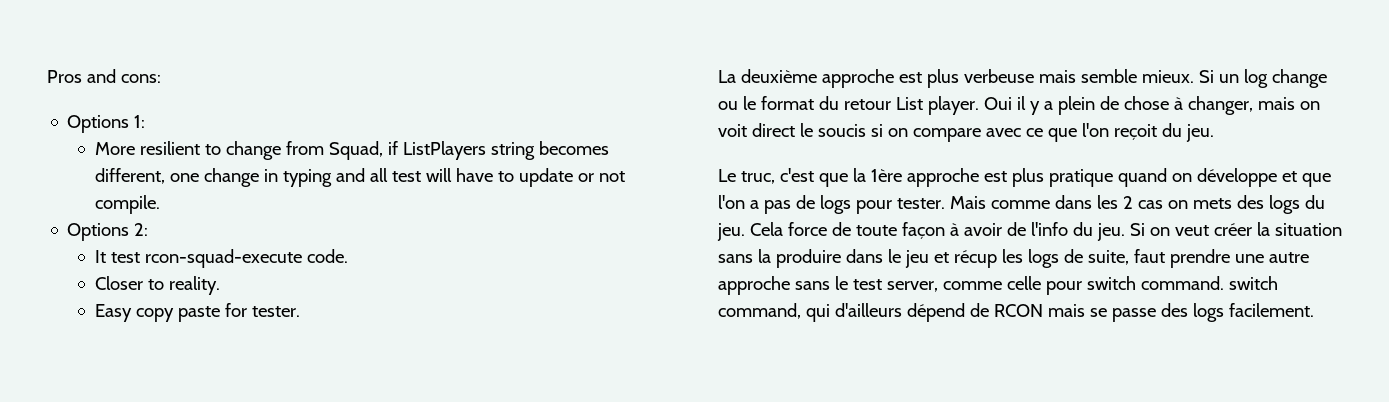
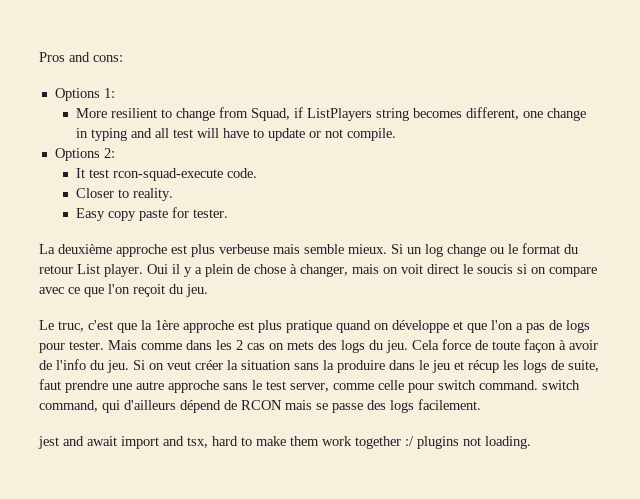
+ jest and await import and tsx, hard to make them work together :/ plugins not loading.

